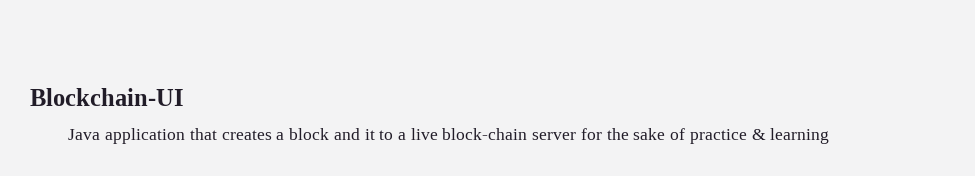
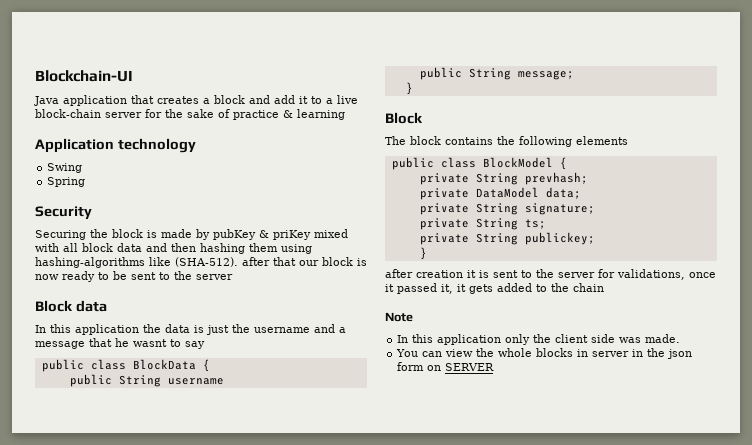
- Java application that creates a block and it to a live block-chain server for the sake of practice & learning
+ Java application that creates a block and add it to a live block-chain server for the sake of practice & learning
+ Application technology
+ Swing
+ Spring
+ Security
+ Securing the block is made by pubKey & priKey mixed with all block data and then hashing them using hashing-algorithms like (SHA-512). after that our block is now ready to be sent to the server
+ Block data
+ In this application the data is just the username and a message that he wasnt to say
+ public class BlockData {
+ public String username
+ public String message;
+ }
+ Block
+ The block contains the following elements
+ public class BlockModel {
+ private String prevhash;
+ private DataModel data;
+ private String signature;
+ private String ts;
+ private String publickey;
+ }
+ after creation it is sent to the server for validations, once it passed it, it gets added to the chain
+ Note
+ In this application only the client side was made.
+ You can view the whole blocks in server in the json form on SERVER

